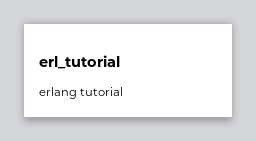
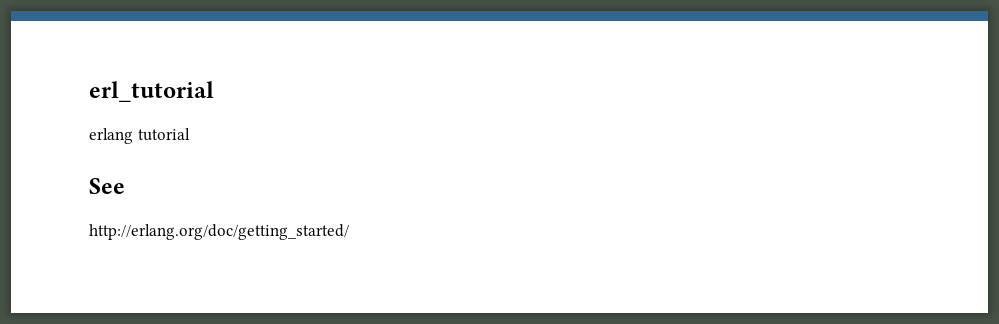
+ See
+ http://erlang.org/doc/getting_started/

